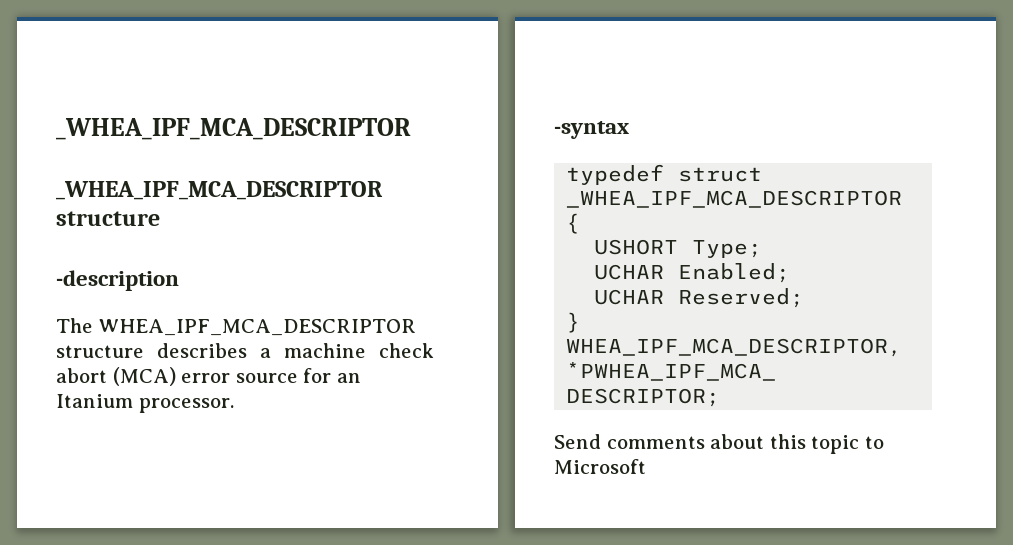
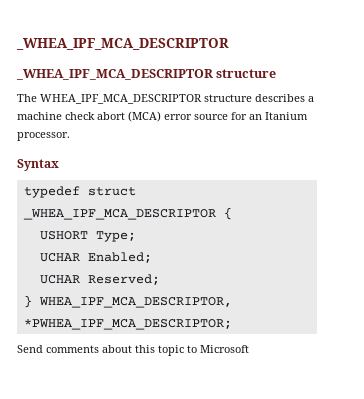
- -description
- -syntax
+ Syntax

